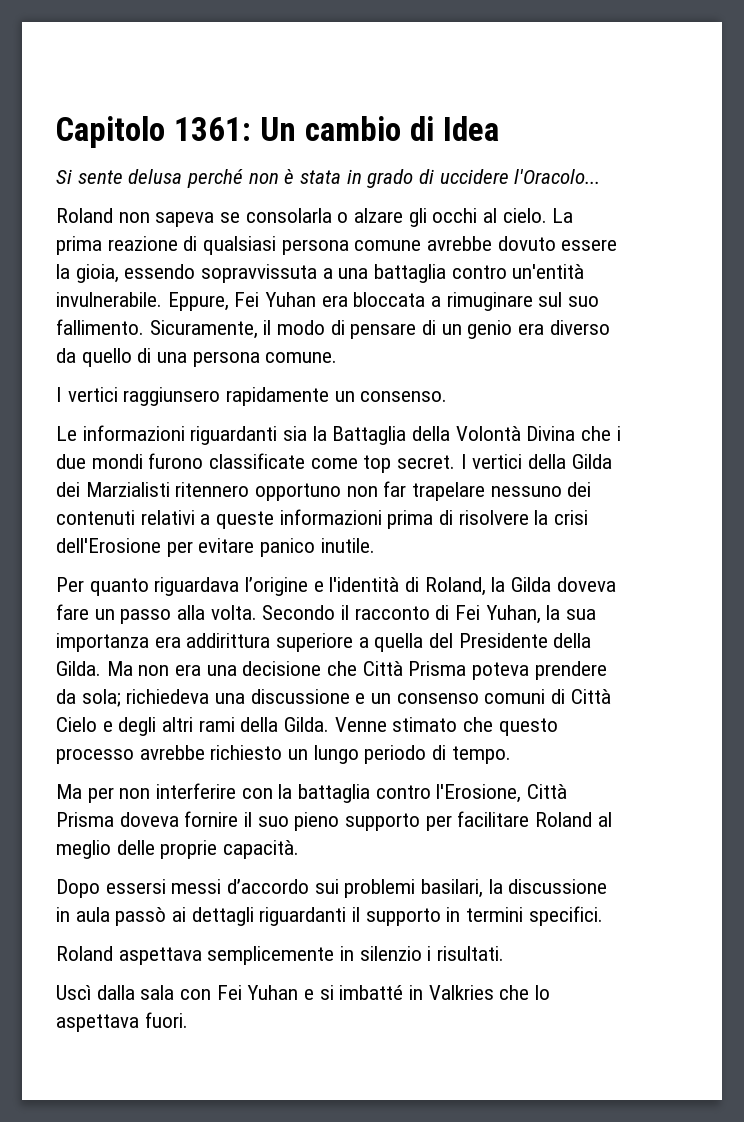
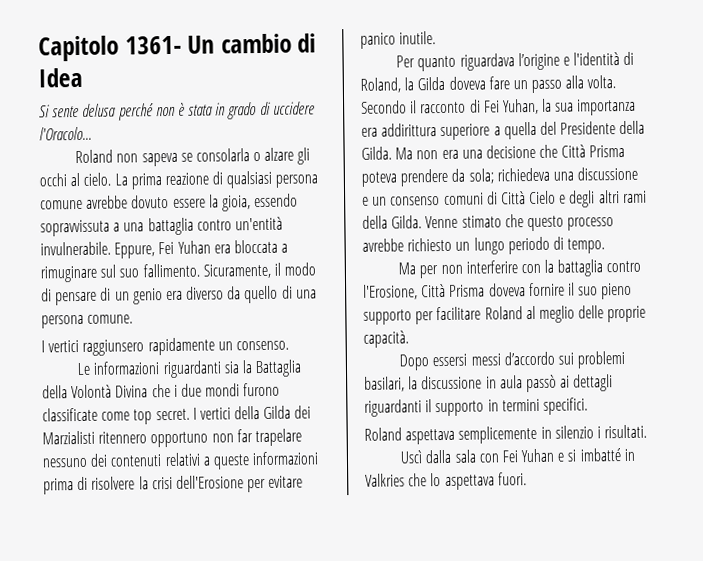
- Capitolo 1361: Un cambio di Idea
+ Capitolo 1361- Un cambio di Idea

